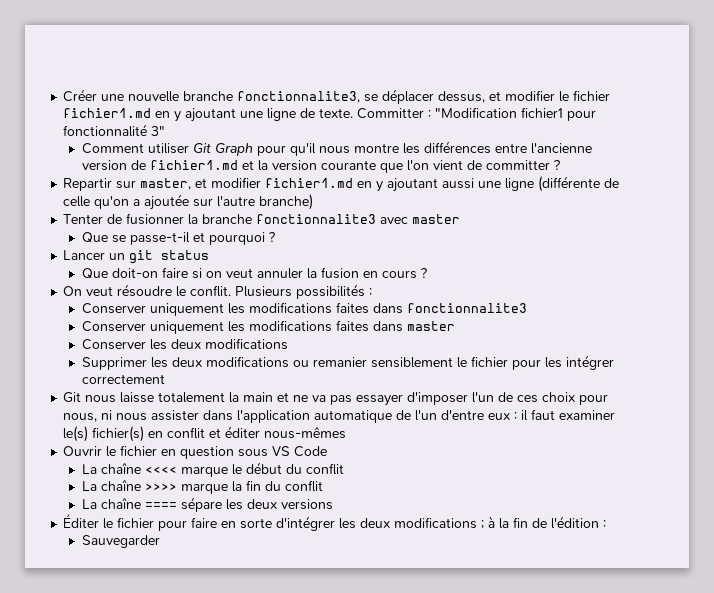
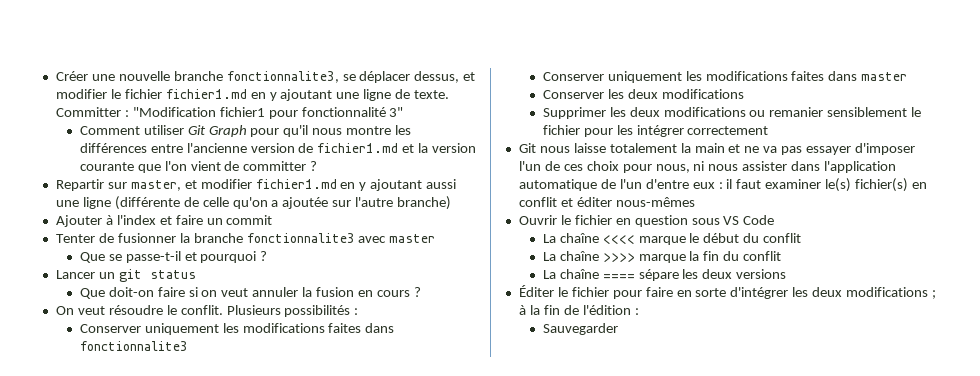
+ Ajouter à l'index et faire un commit

